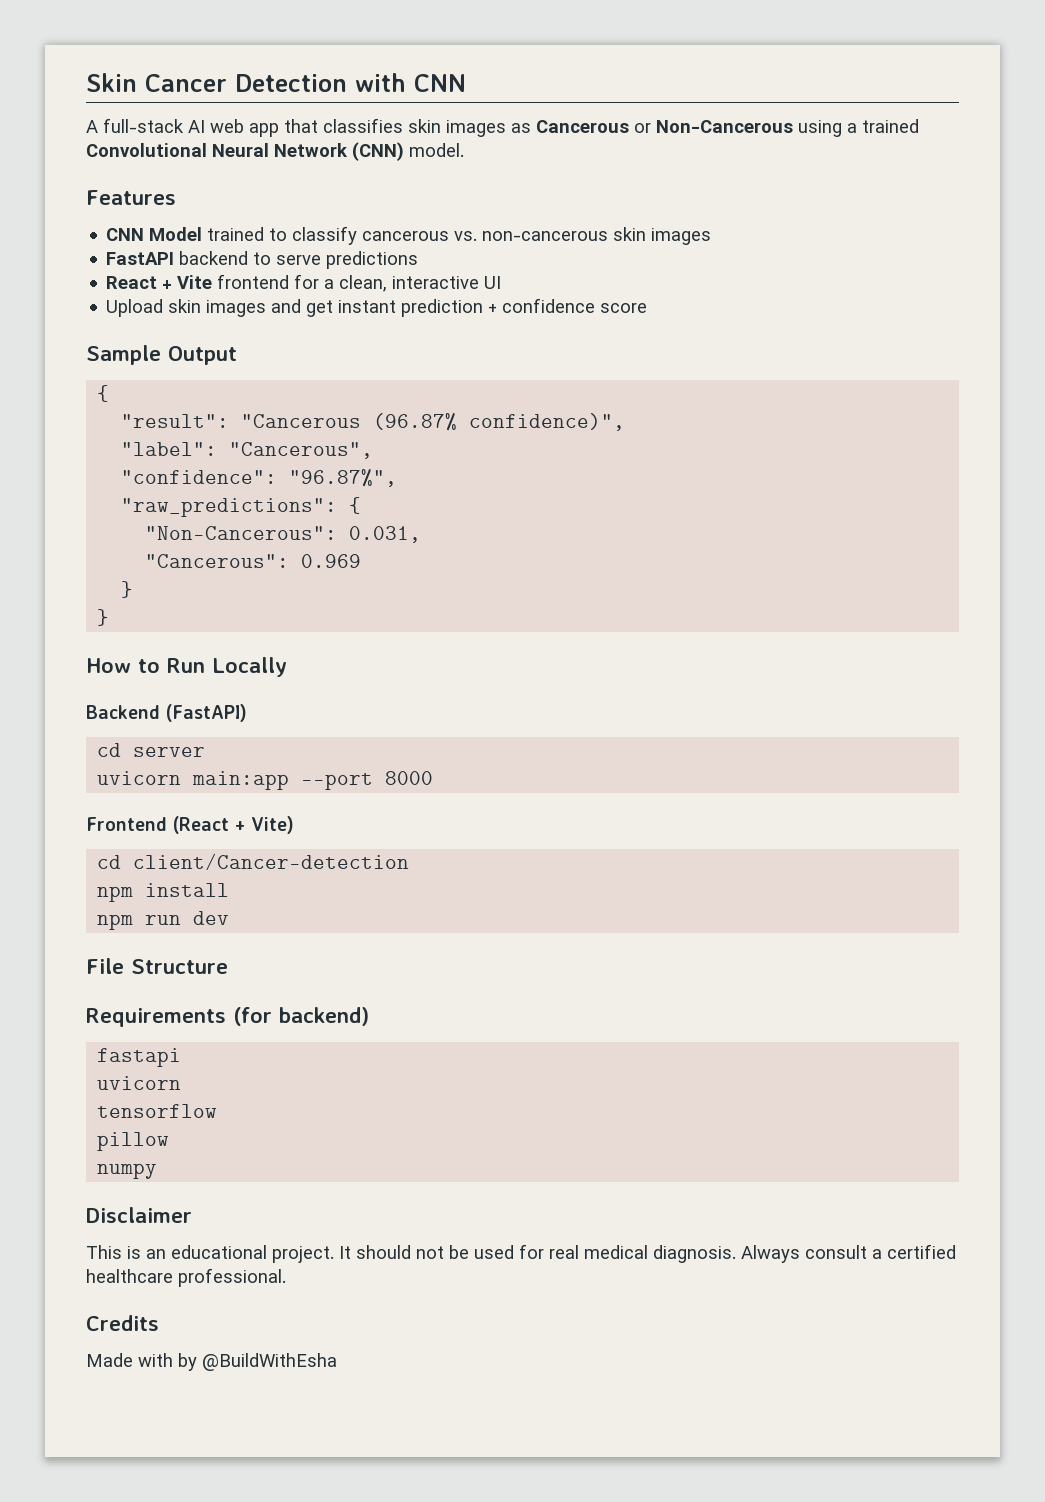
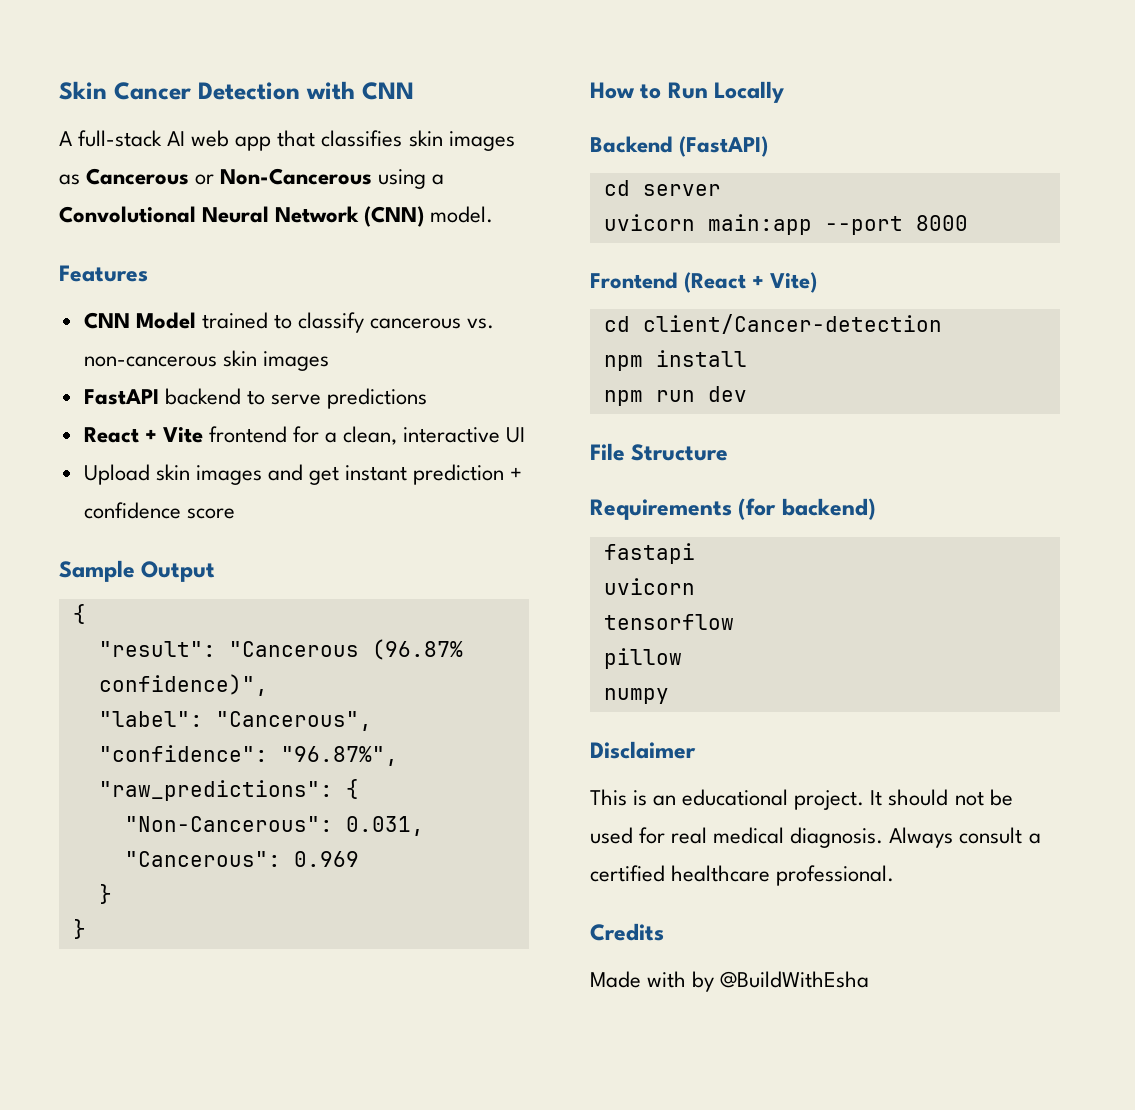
- A full-stack AI web app that classifies skin images as Cancerous or Non-Cancerous using a trained Convolutional Neural Network (CNN) model.
+ A full-stack AI web app that classifies skin images as Cancerous or Non-Cancerous using a Convolutional Neural Network (CNN) model.

